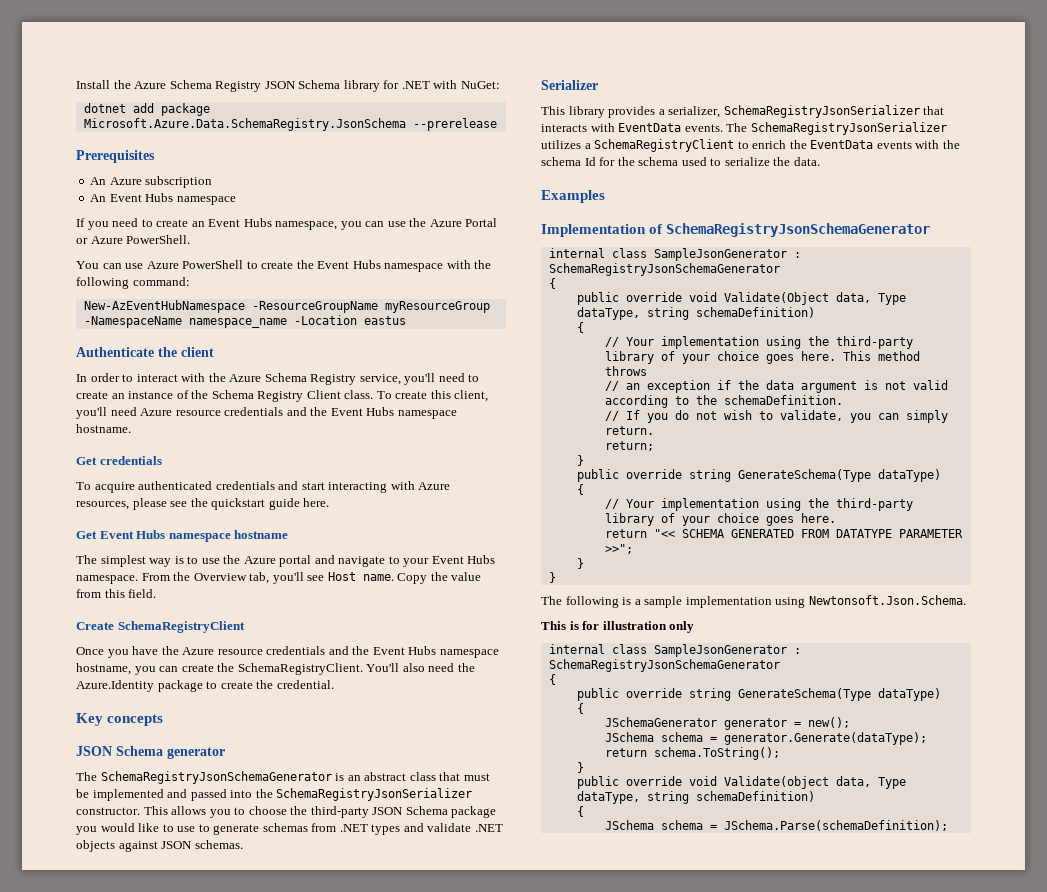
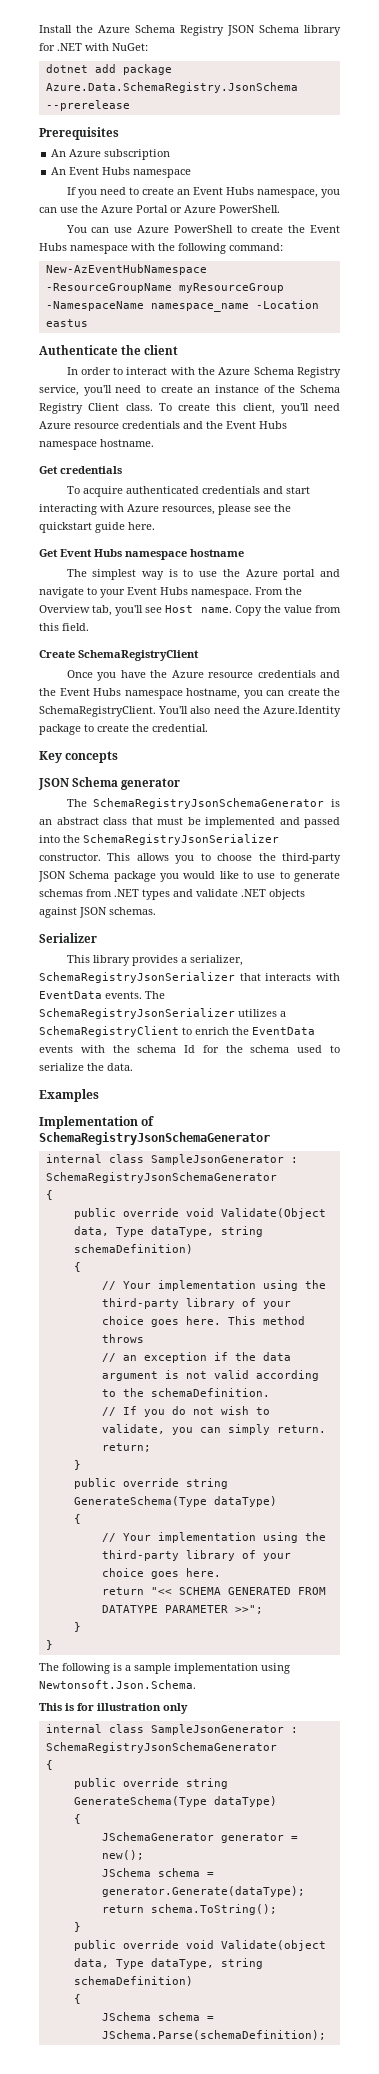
- dotnet add package Microsoft.Azure.Data.SchemaRegistry.JsonSchema --prerelease
+ dotnet add package Azure.Data.SchemaRegistry.JsonSchema --prerelease

